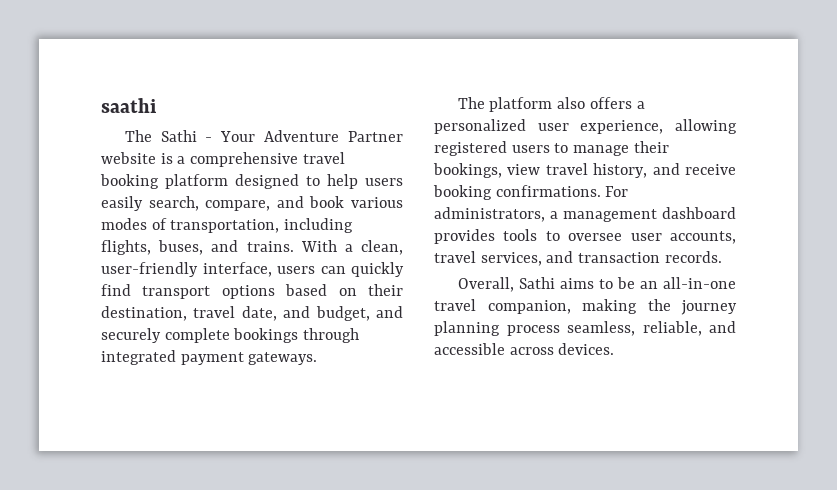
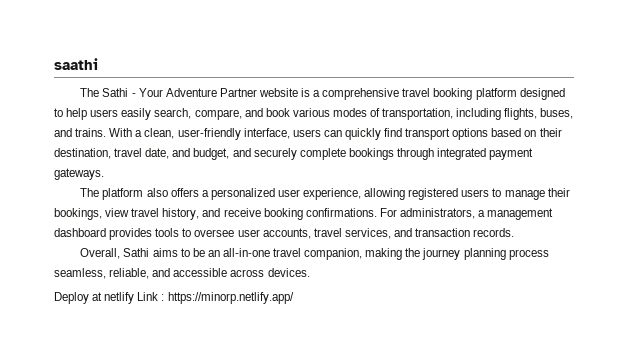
+ Deploy at netlify Link : https://minorp.netlify.app/

